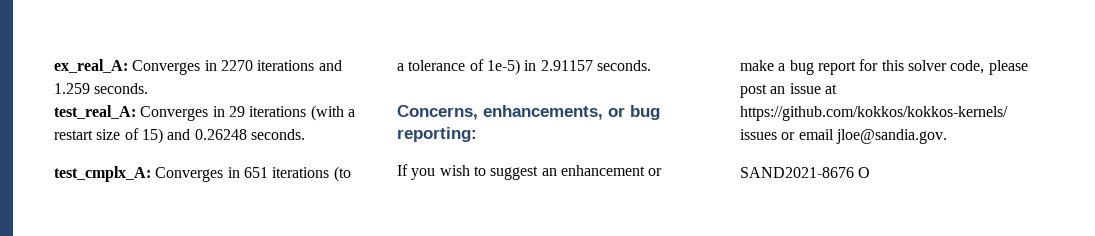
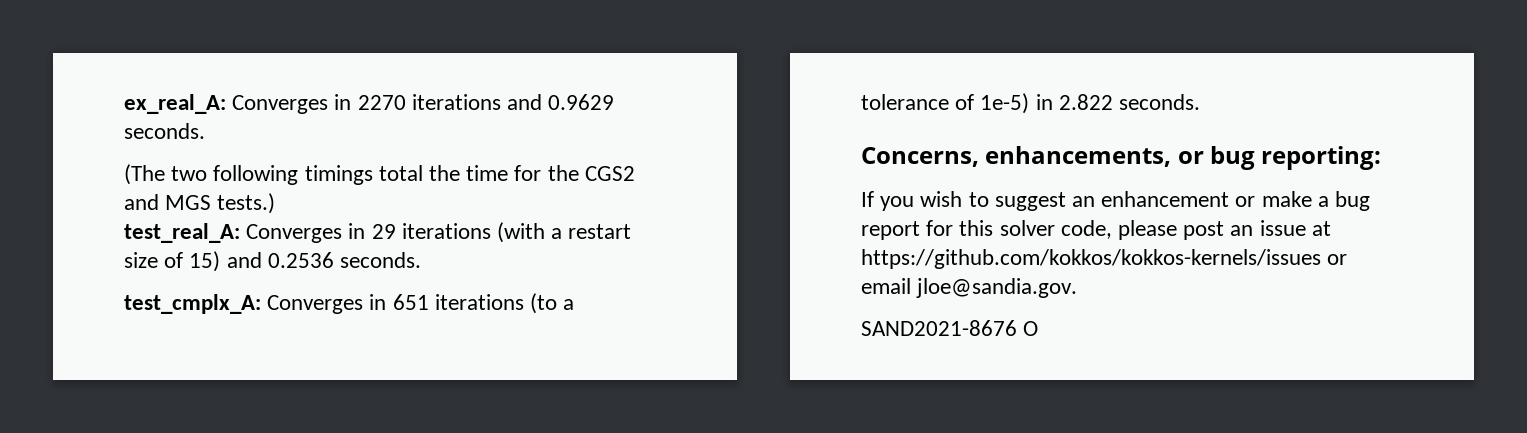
- ex_real_A: Converges in 2270 iterations and 1.259 seconds.
+ ex_real_A: Converges in 2270 iterations and 0.9629 seconds.
+ (The two following timings total the time for the CGS2 and MGS tests.)
- test_real_A: Converges in 29 iterations (with a restart size of 15) and 0.26248 seconds.
+ test_real_A: Converges in 29 iterations (with a restart size of 15) and 0.2536 seconds.
- test_cmplx_A: Converges in 651 iterations (to a tolerance of 1e-5) in 2.91157 seconds.
+ test_cmplx_A: Converges in 651 iterations (to a tolerance of 1e-5) in 2.822 seconds.

